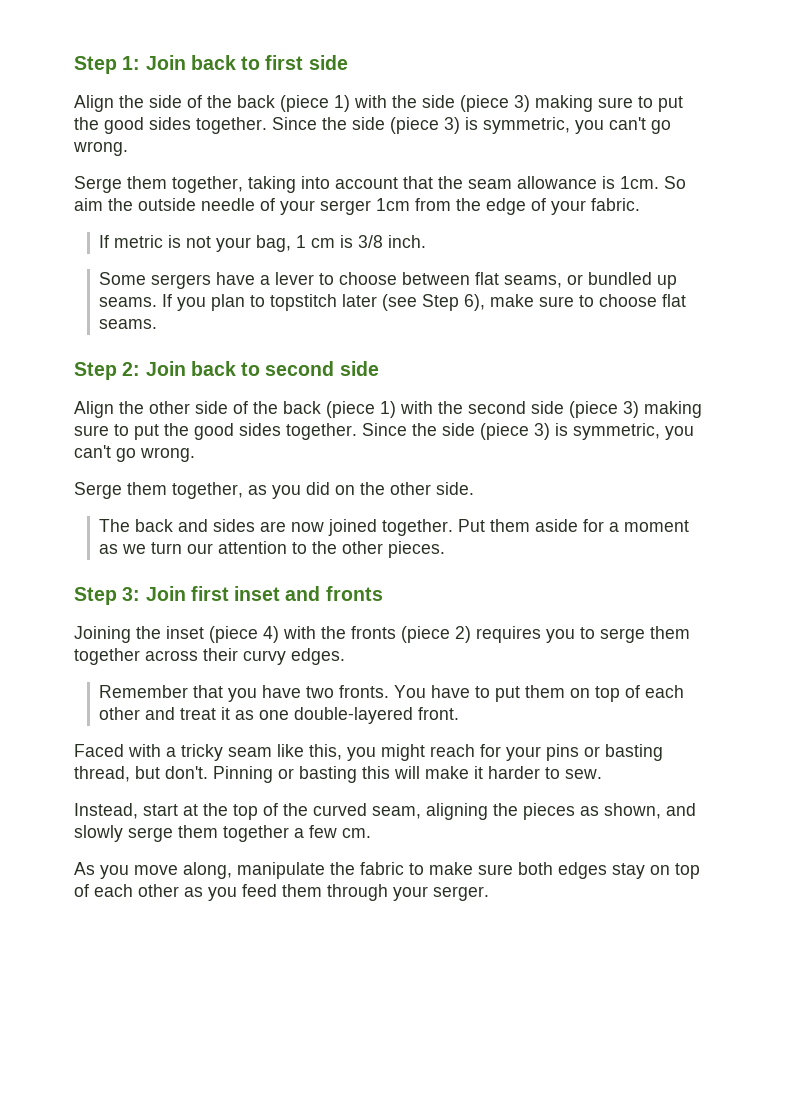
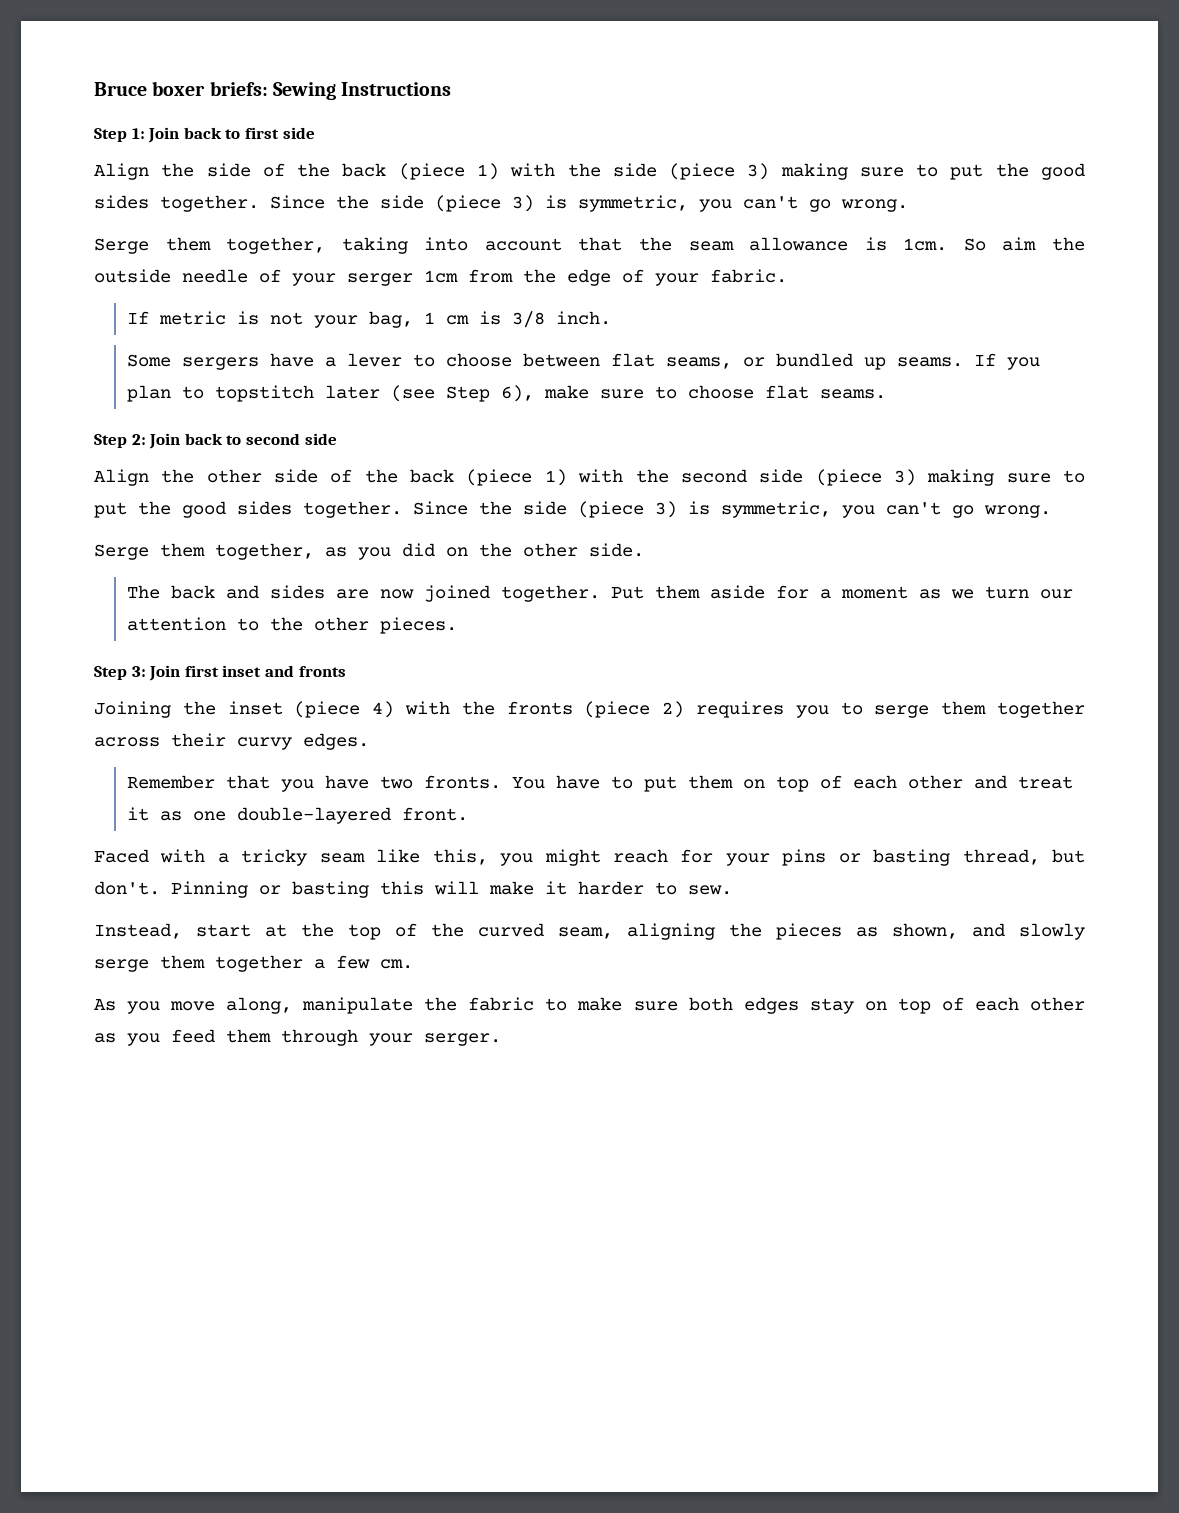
+ Bruce boxer briefs: Sewing Instructions

